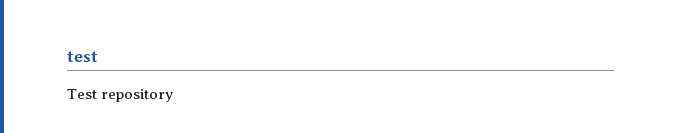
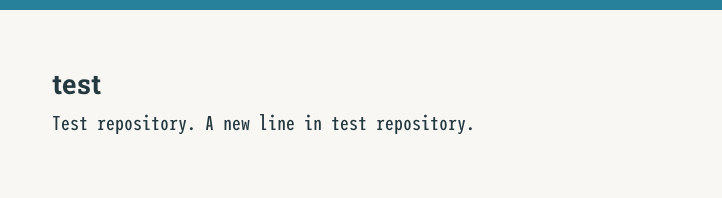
- Test repository
+ Test repository. A new line in test repository.

